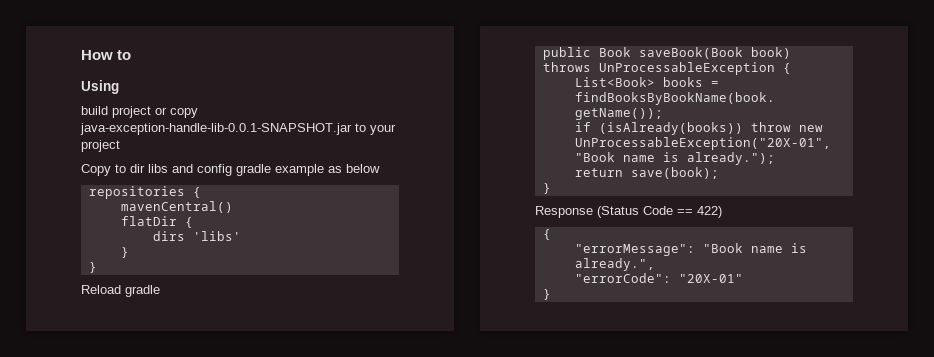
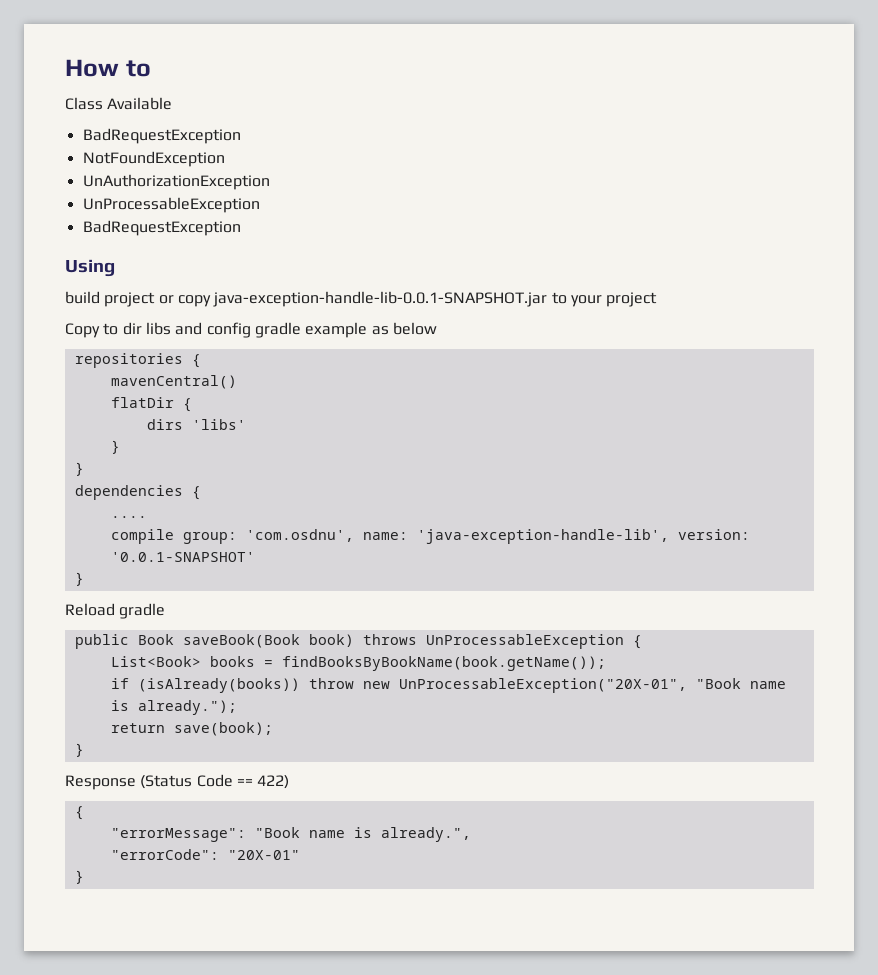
+ Class Available
+ BadRequestException
+ NotFoundException
+ UnAuthorizationException
+ UnProcessableException
+ BadRequestException
+ dependencies {
+ ....
+ compile group: 'com.osdnu', name: 'java-exception-handle-lib', version: '0.0.1-SNAPSHOT'
+ }

